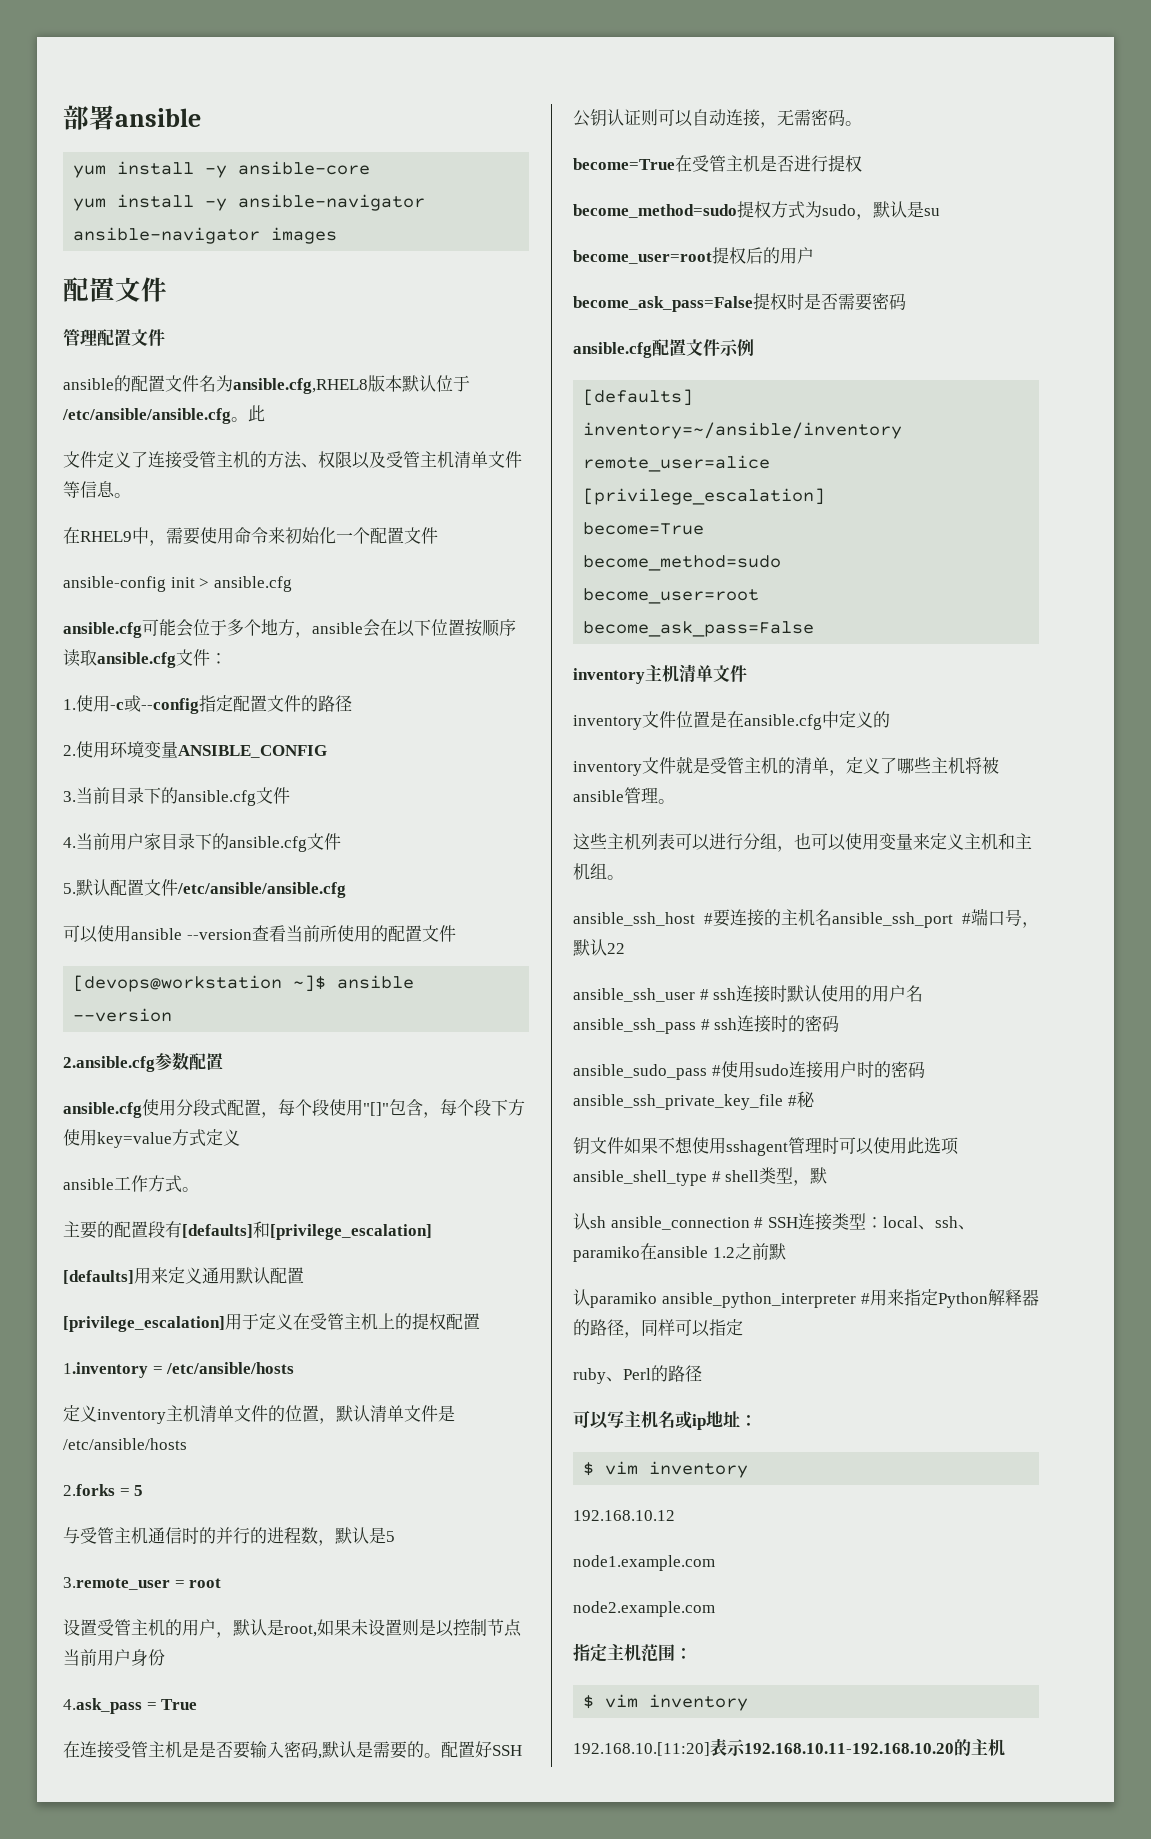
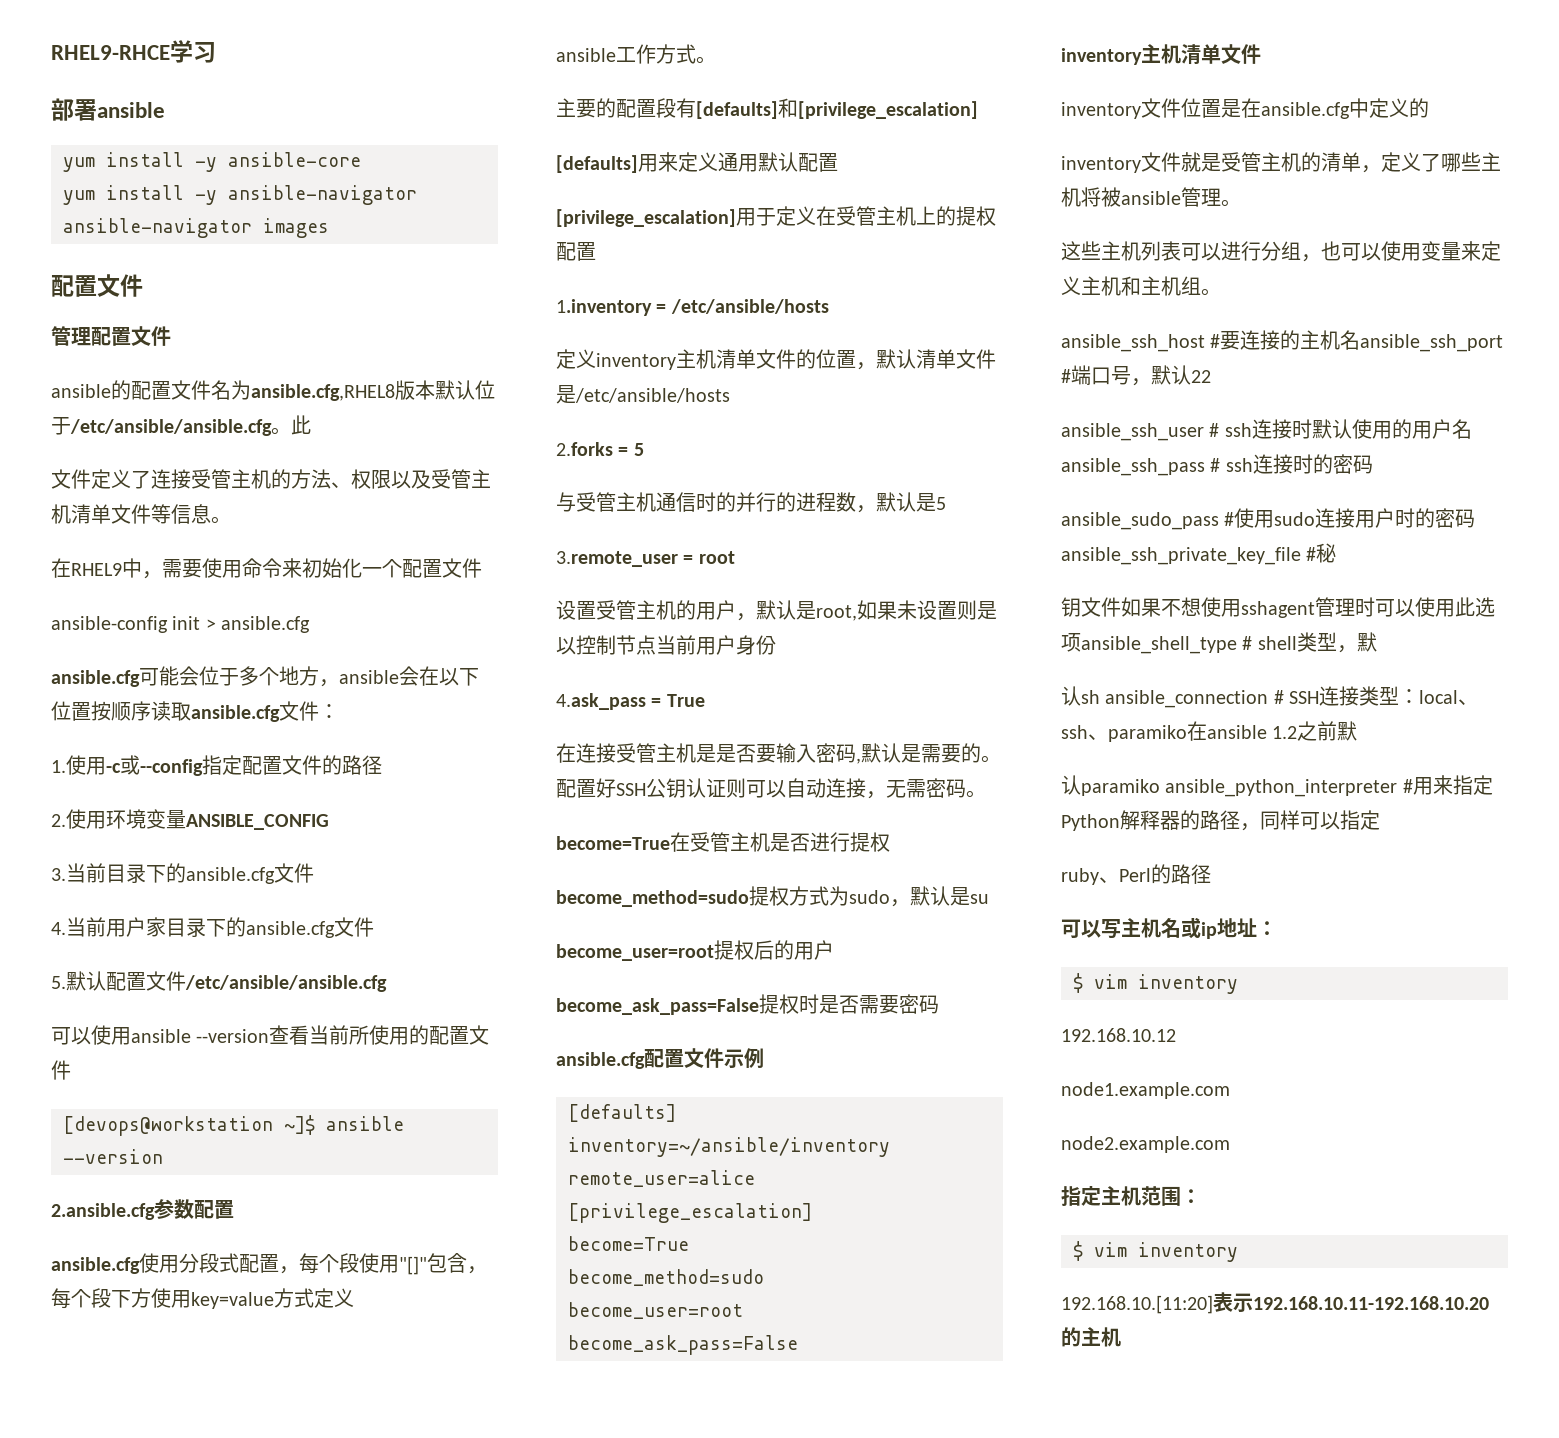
+ RHEL9-RHCE学习

